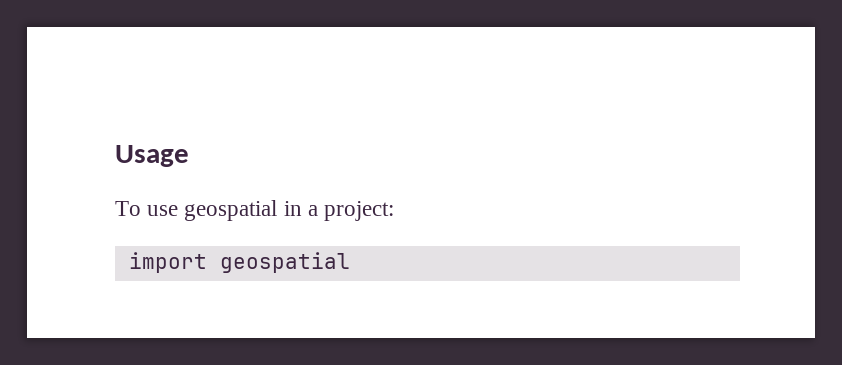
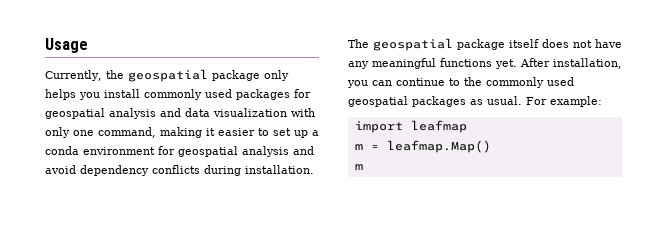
- To use geospatial in a project:
- import geospatial
+ Currently, the geospatial package only helps you install commonly used packages for geospatial analysis and data visualization with only one command, making it easier to set up a conda environment for geospatial analysis and avoid dependency conflicts during installation. The geospatial package itself does not have any meaningful functions yet. After installation, you can continue to the commonly used geospatial packages as usual. For example:
+ import leafmap
+ m = leafmap.Map()
+ m

